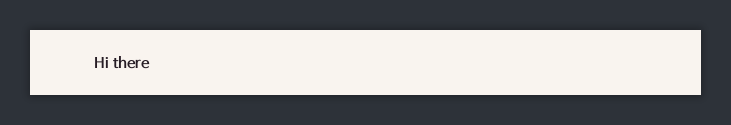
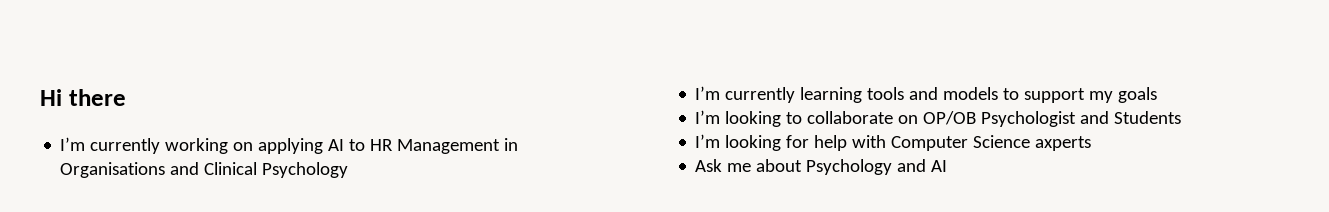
+ I’m currently working on applying AI to HR Management in Organisations and Clinical Psychology
+ I’m currently learning tools and models to support my goals
+ I’m looking to collaborate on OP/OB Psychologist and Students
+ I’m looking for help with Computer Science axperts
+ Ask me about Psychology and AI

